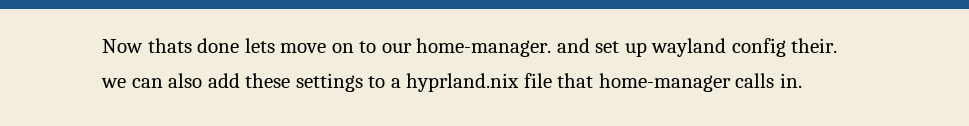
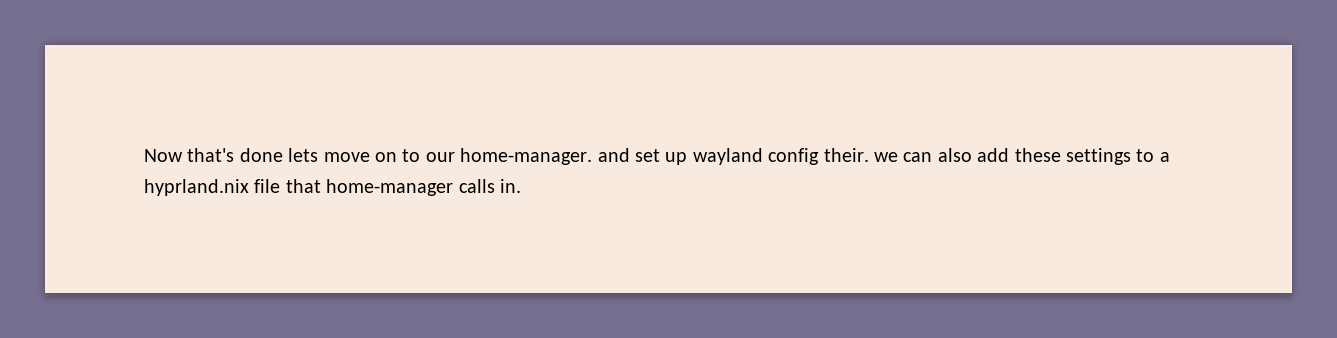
- Now thats done lets move on to our home-manager. and set up wayland config their. we can also add these settings to a hyprland.nix file that home-manager calls in.
+ Now that's done lets move on to our home-manager. and set up wayland config their. we can also add these settings to a hyprland.nix file that home-manager calls in.

